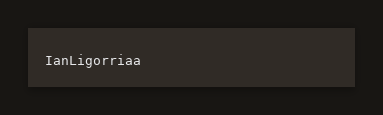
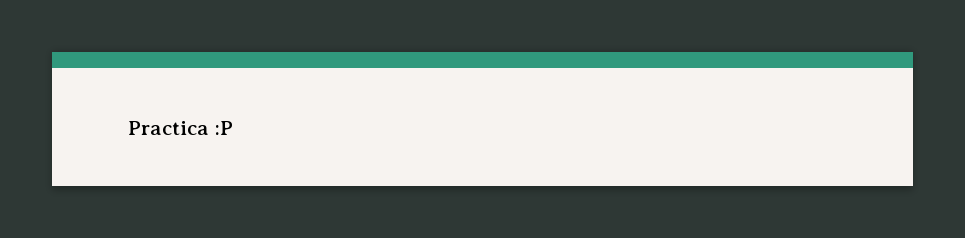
- IanLigorriaa
+ Practica :P

